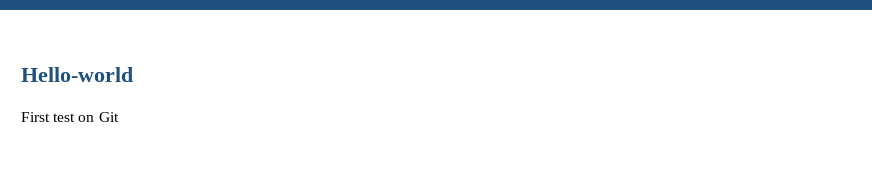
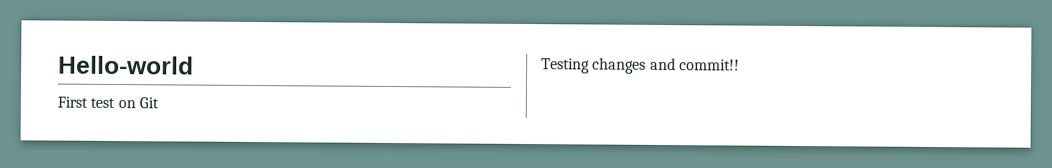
+ Testing changes and commit!!

